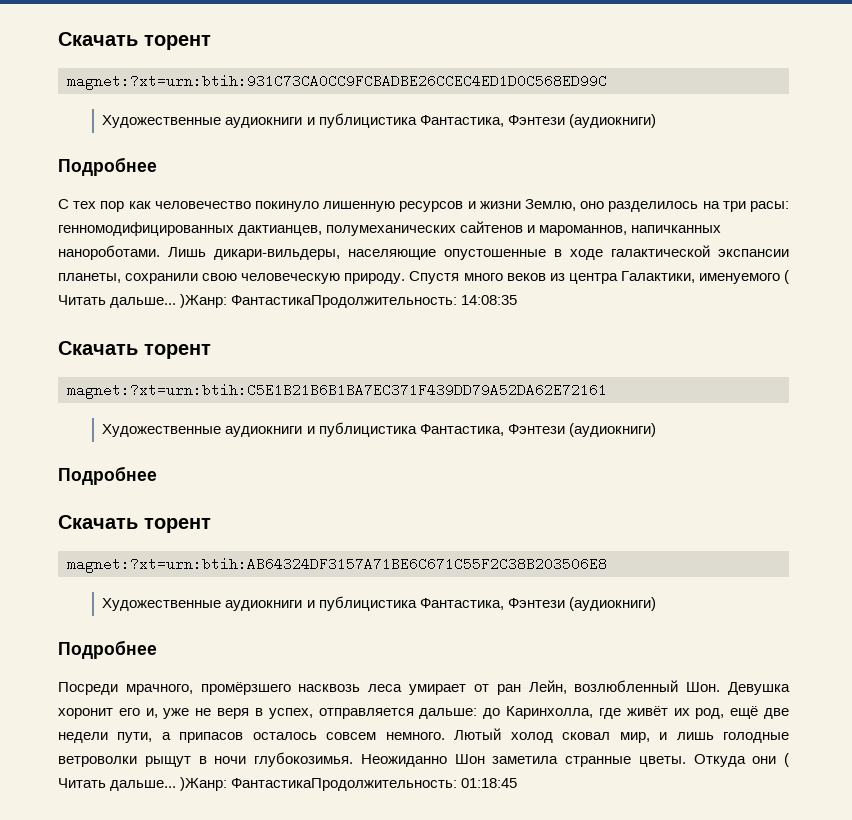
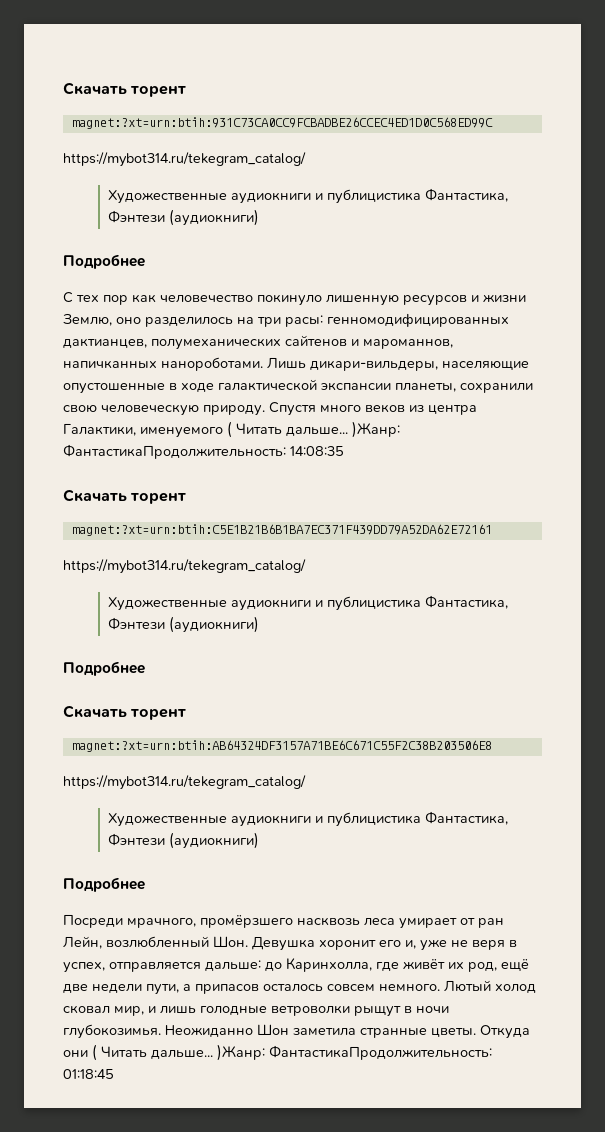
  magnet:?xt=urn:btih:931C73CA0CC9FCBADBE26CCEC4ED1D0C568ED99C
+ https://mybot314.ru/tekegram_catalog/
  magnet:?xt=urn:btih:C5E1B21B6B1BA7EC371F439DD79A52DA62E72161
+ https://mybot314.ru/tekegram_catalog/
  magnet:?xt=urn:btih:AB64324DF3157A71BE6C671C55F2C38B203506E8
+ https://mybot314.ru/tekegram_catalog/

